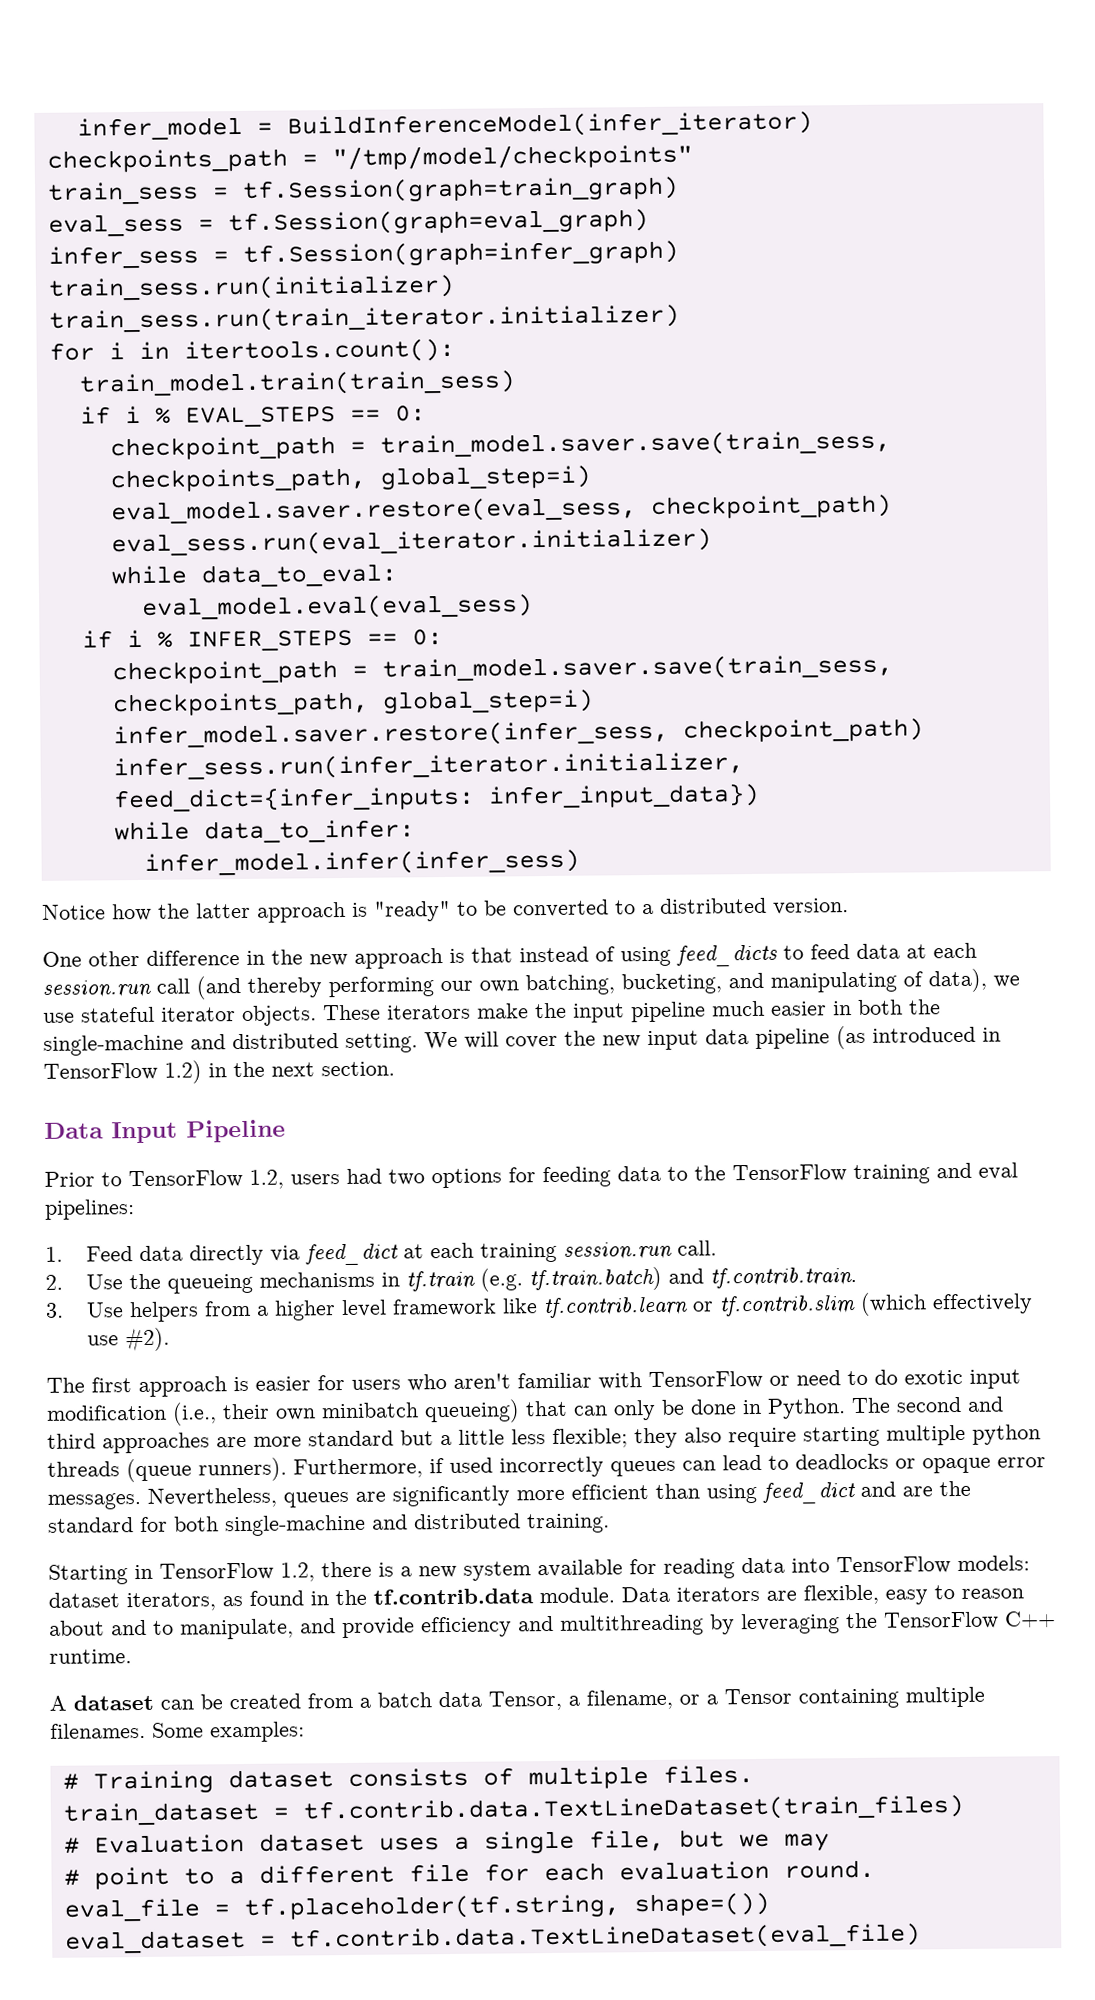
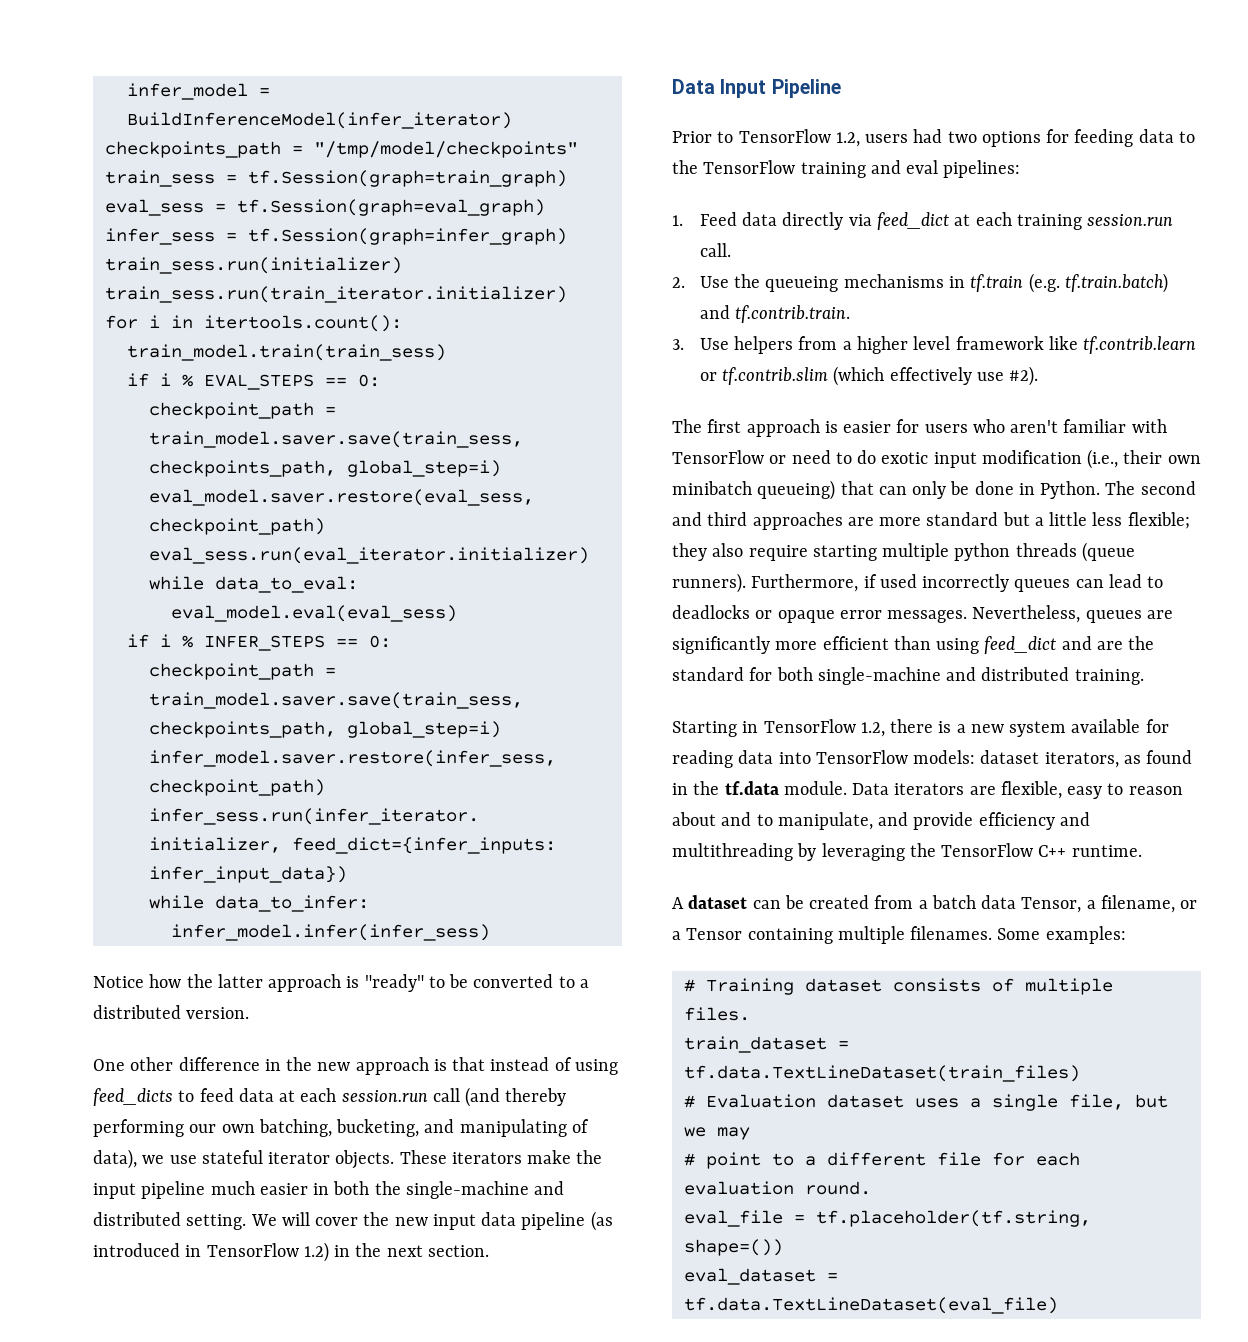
- Starting in TensorFlow 1.2, there is a new system available for reading data into TensorFlow models: dataset iterators, as found in the tf.contrib.data module.
+ Starting in TensorFlow 1.2, there is a new system available for reading data into TensorFlow models: dataset iterators, as found in the tf.data module.
- train_dataset = tf.contrib.data.TextLineDataset(train_files)
+ train_dataset = tf.data.TextLineDataset(train_files)
- eval_dataset = tf.contrib.data.TextLineDataset(eval_file)
+ eval_dataset = tf.data.TextLineDataset(eval_file)

